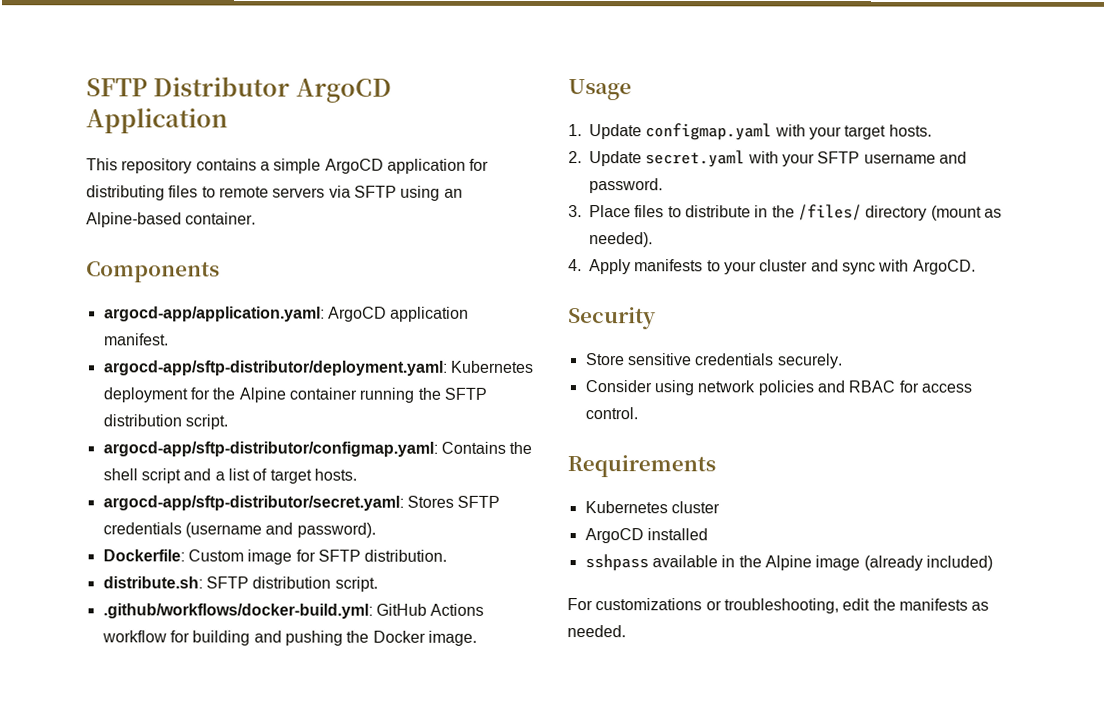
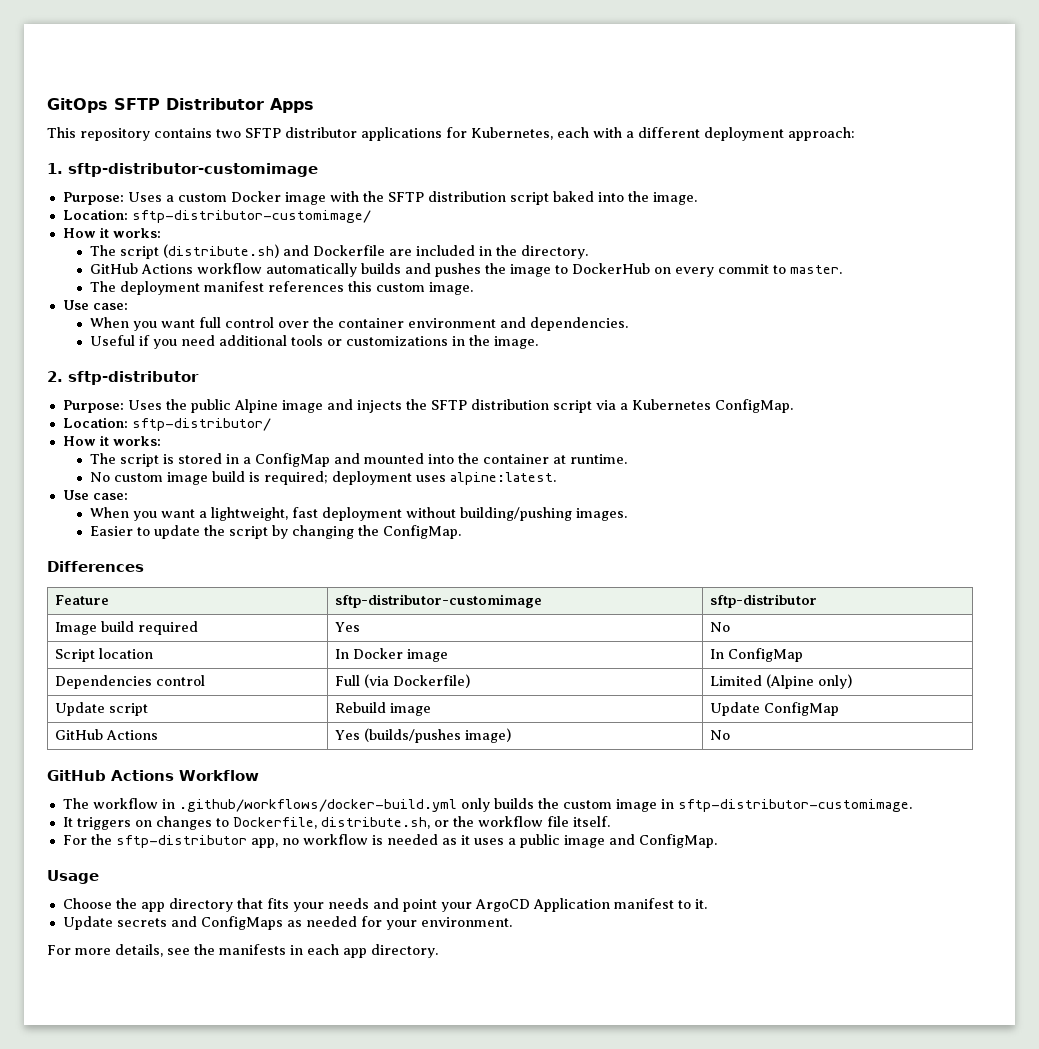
- SFTP Distributor ArgoCD Application
+ GitOps SFTP Distributor Apps
- This repository contains a simple ArgoCD application for distributing files to remote servers via SFTP using an Alpine-based container.
- Components
- argocd-app/application.yaml: ArgoCD application manifest.
- argocd-app/sftp-distributor/deployment.yaml: Kubernetes deployment for the Alpine container running the SFTP distribution script.
- argocd-app/sftp-distributor/configmap.yaml: Contains the shell script and a list of target hosts.
- argocd-app/sftp-distributor/secret.yaml: Stores SFTP credentials (username and password).
- Dockerfile: Custom image for SFTP distribution.
- distribute.sh: SFTP distribution script.
- .github/workflows/docker-build.yml: GitHub Actions workflow for building and pushing the Docker image.
+ This repository contains two SFTP distributor applications for Kubernetes, each with a different deployment approach:
+ 1. sftp-distributor-customimage
+ Purpose: Uses a custom Docker image with the SFTP distribution script baked into the image.
+ Location: sftp-distributor-customimage/
+ How it works:
+ The script (distribute.sh) and Dockerfile are included in the directory.
+ GitHub Actions workflow automatically builds and pushes the image to DockerHub on every commit to master.
+ The deployment manifest references this custom image.
+ Use case:
+ When you want full control over the container environment and dependencies.
+ Useful if you need additional tools or customizations in the image.
+ 2. sftp-distributor
+ Purpose: Uses the public Alpine image and injects the SFTP distribution script via a Kubernetes ConfigMap.
+ Location: sftp-distributor/
+ How it works:
+ The script is stored in a ConfigMap and mounted into the container at runtime.
+ No custom image build is required; deployment uses alpine:latest.
+ Use case:
+ When you want a lightweight, fast deployment without building/pushing images.
+ Easier to update the script by changing the ConfigMap.
+ Differences
+ Feature | sftp-distributor-customimage | sftp-distributor
+ Image build required | Yes | No
+ Script location | In Docker image | In ConfigMap
+ Dependencies control | Full (via Dockerfile) | Limited (Alpine only)
+ Update script | Rebuild image | Update ConfigMap
+ GitHub Actions | Yes (builds/pushes image) | No
+ GitHub Actions Workflow
+ The workflow in .github/workflows/docker-build.yml only builds the custom image in sftp-distributor-customimage.
+ It triggers on changes to Dockerfile, distribute.sh, or the workflow file itself.
+ For the sftp-distributor app, no workflow is needed as it uses a public image and ConfigMap.
  Usage
- 1. Update configmap.yaml with your target hosts.
- 2. Update secret.yaml with your SFTP username and password.
- 3. Place files to distribute in the /files/ directory (mount as needed).
- 4. Apply manifests to your cluster and sync with ArgoCD.
- Security
- Store sensitive credentials securely.
- Consider using network policies and RBAC for access control.
- Requirements
- Kubernetes cluster
- ArgoCD installed
- sshpass available in the Alpine image (already included)
- For customizations or troubleshooting, edit the manifests as needed.
+ Choose the app directory that fits your needs and point your ArgoCD Application manifest to it.
+ Update secrets and ConfigMaps as needed for your environment.
+ For more details, see the manifests in each app directory.

